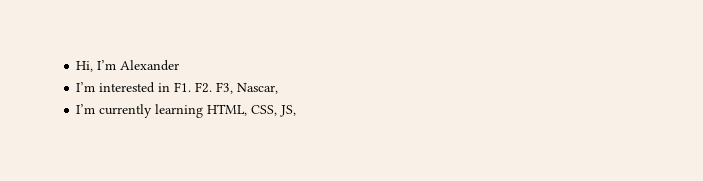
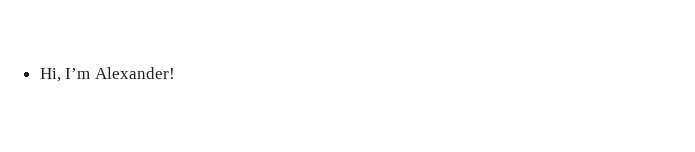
- Hi, I’m Alexander
- I’m interested in F1. F2. F3, Nascar,
- I’m currently learning HTML, CSS, JS,
+ Hi, I’m Alexander!

